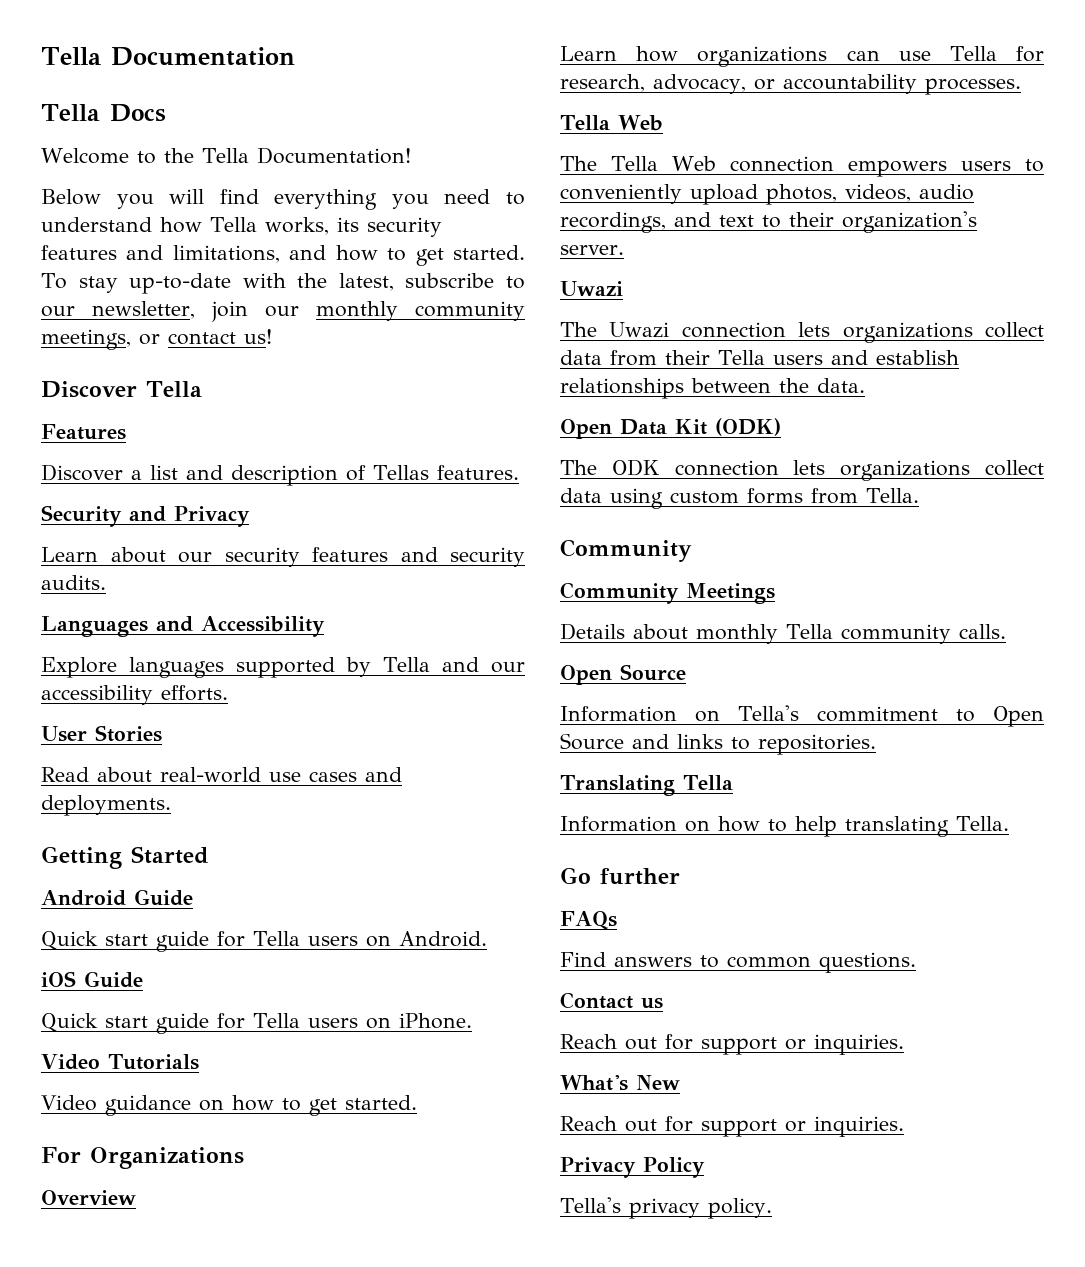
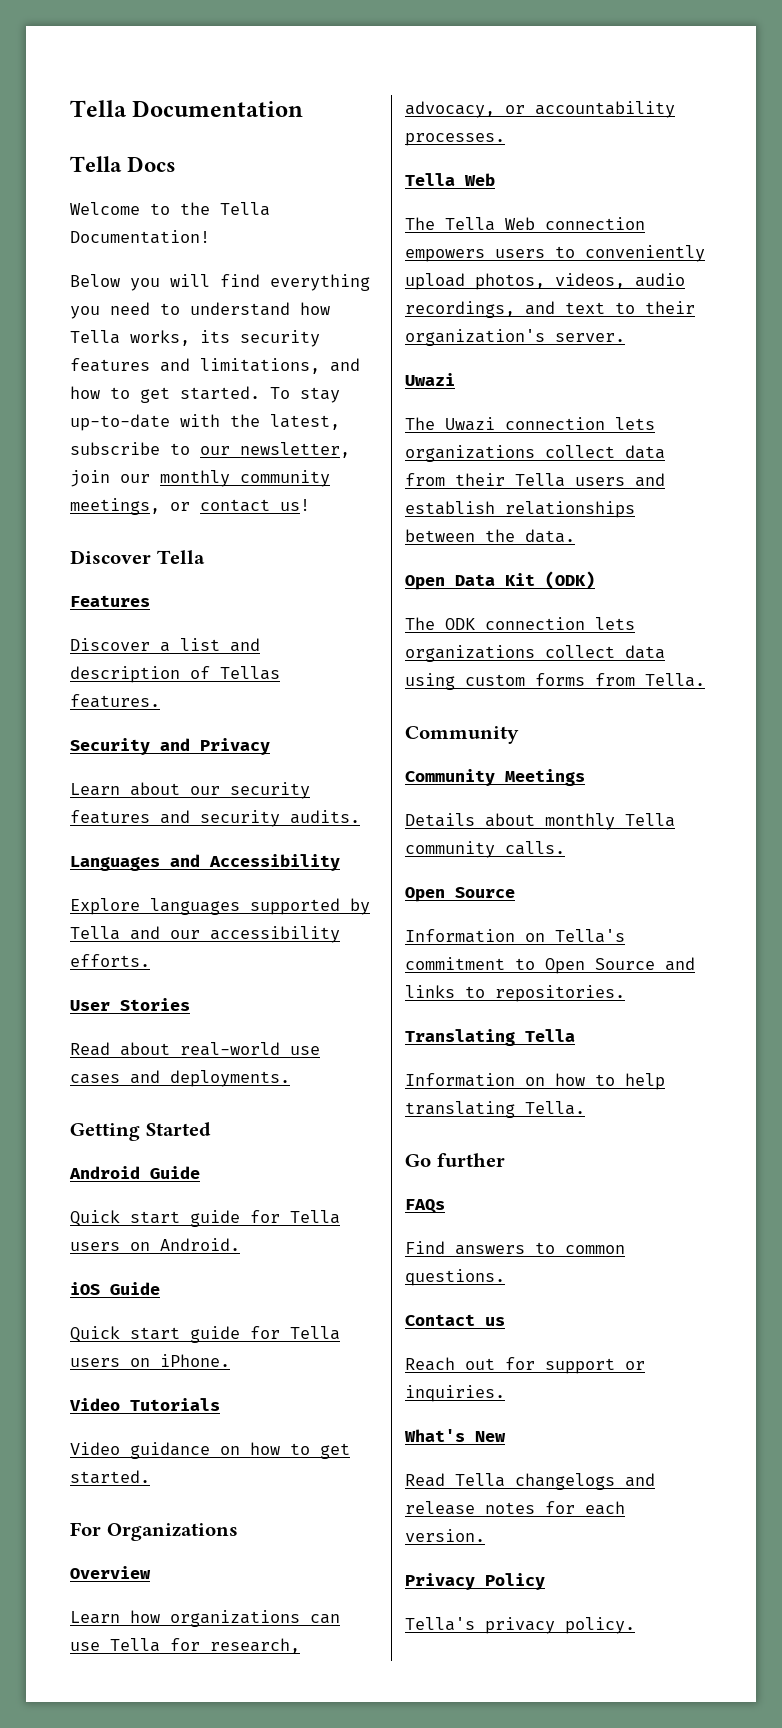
  What's New
- Reach out for support or inquiries.
+ Read Tella changelogs and release notes for each version.

